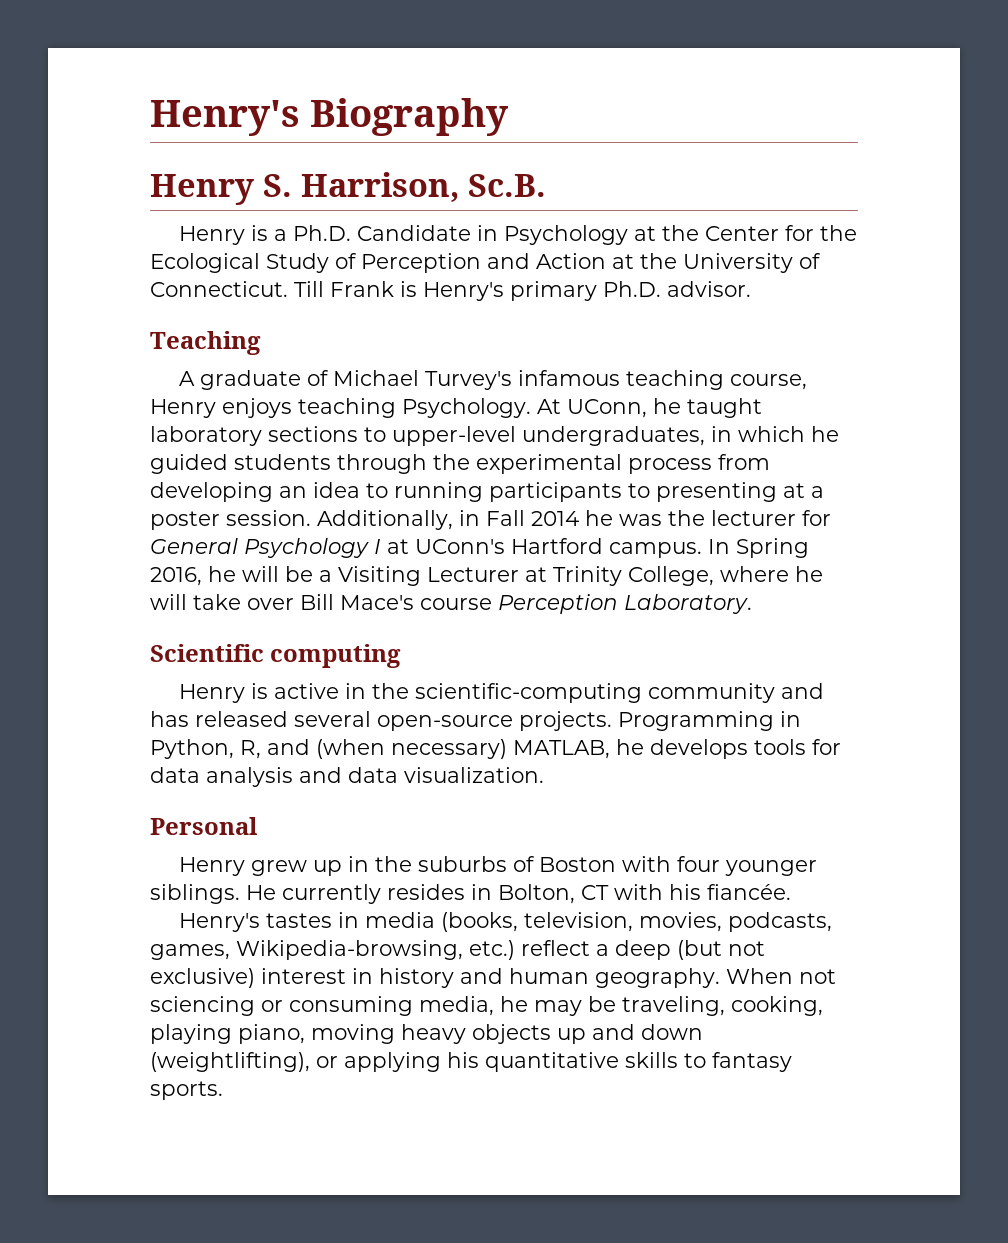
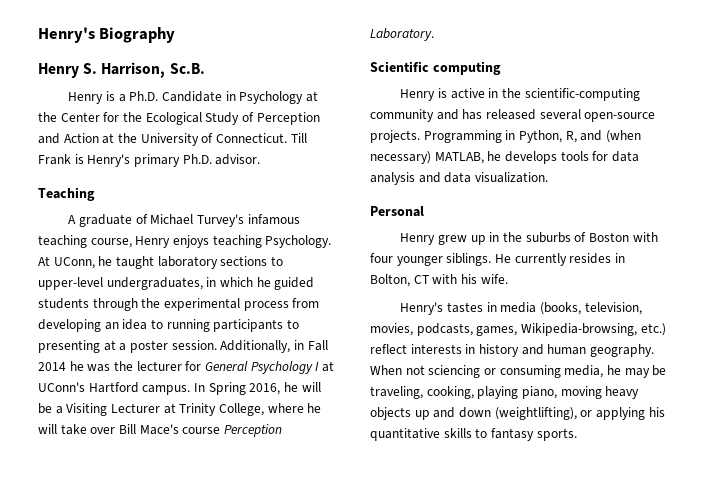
- He currently resides in Bolton, CT with his fiancée.
+ He currently resides in Bolton, CT with his wife.
- Henry's tastes in media (books, television, movies, podcasts, games, Wikipedia-browsing, etc.) reflect a deep (but not exclusive) interest in history and human geography.
+ Henry's tastes in media (books, television, movies, podcasts, games, Wikipedia-browsing, etc.) reflect interests in history and human geography.

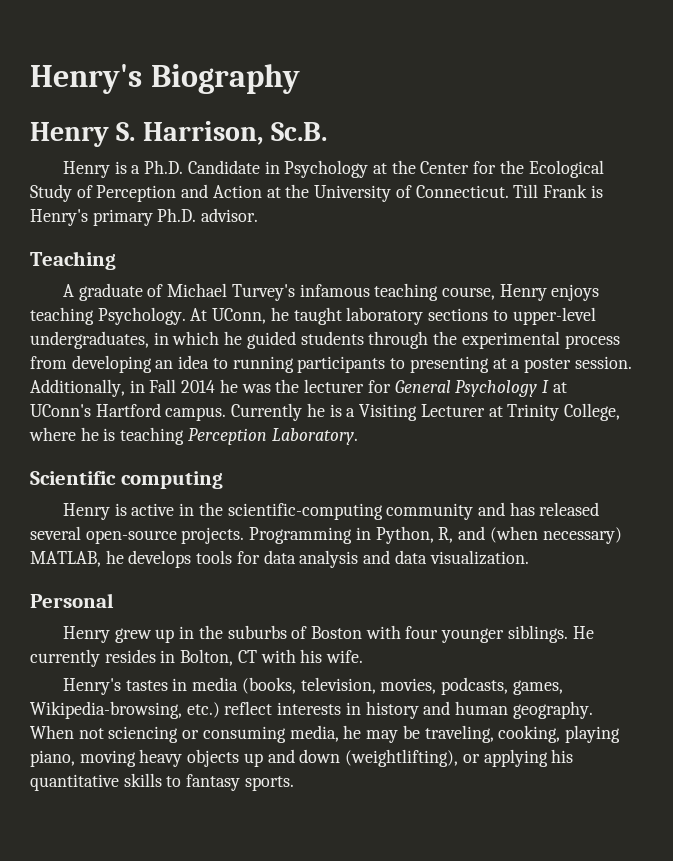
- In Spring 2016, he will be a Visiting Lecturer at Trinity College, where he will take over Bill Mace's course Perception Laboratory.
+ Currently he is a Visiting Lecturer at Trinity College, where he is teaching Perception Laboratory.

